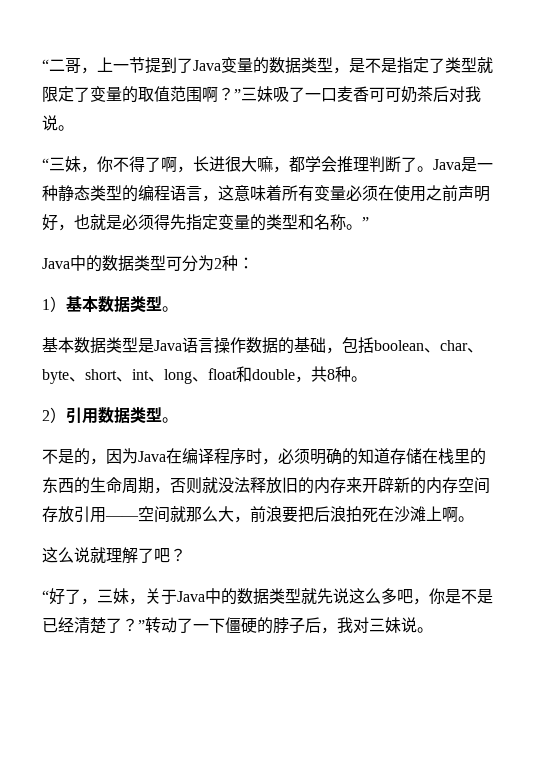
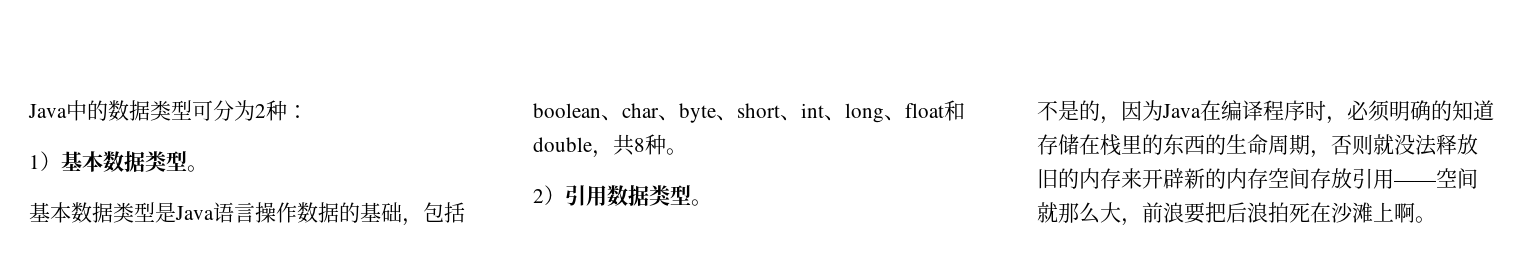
- “二哥，上一节提到了Java变量的数据类型，是不是指定了类型就限定了变量的取值范围啊？”三妹吸了一口麦香可可奶茶后对我说。
- “三妹，你不得了啊，长进很大嘛，都学会推理判断了。Java是一种静态类型的编程语言，这意味着所有变量必须在使用之前声明好，也就是必须得先指定变量的类型和名称。”
- 这么说就理解了吧？
- “好了，三妹，关于Java中的数据类型就先说这么多吧，你是不是已经清楚了？”转动了一下僵硬的脖子后，我对三妹说。

